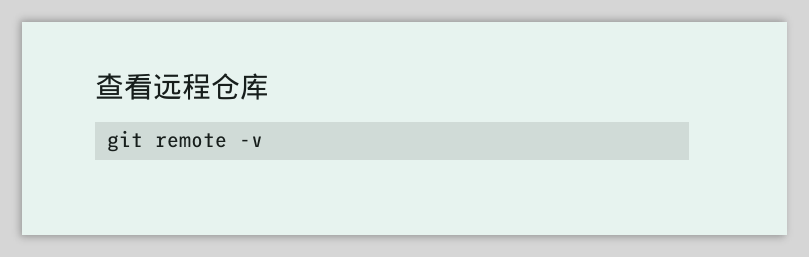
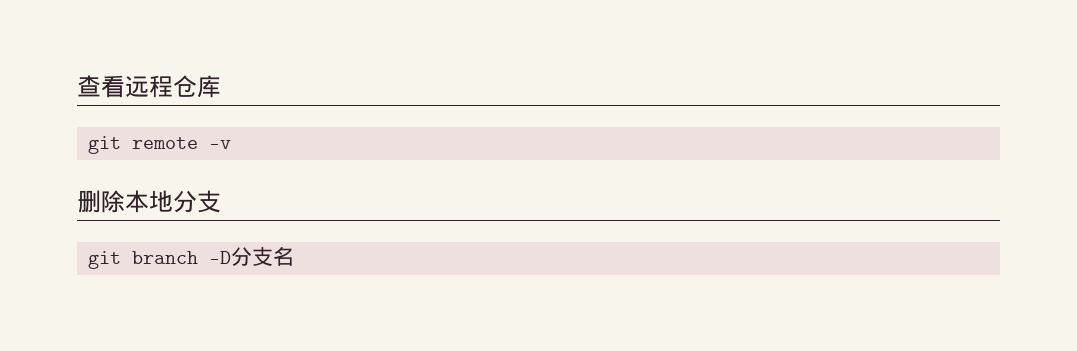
+ 删除本地分支
+ git branch -D分支名

